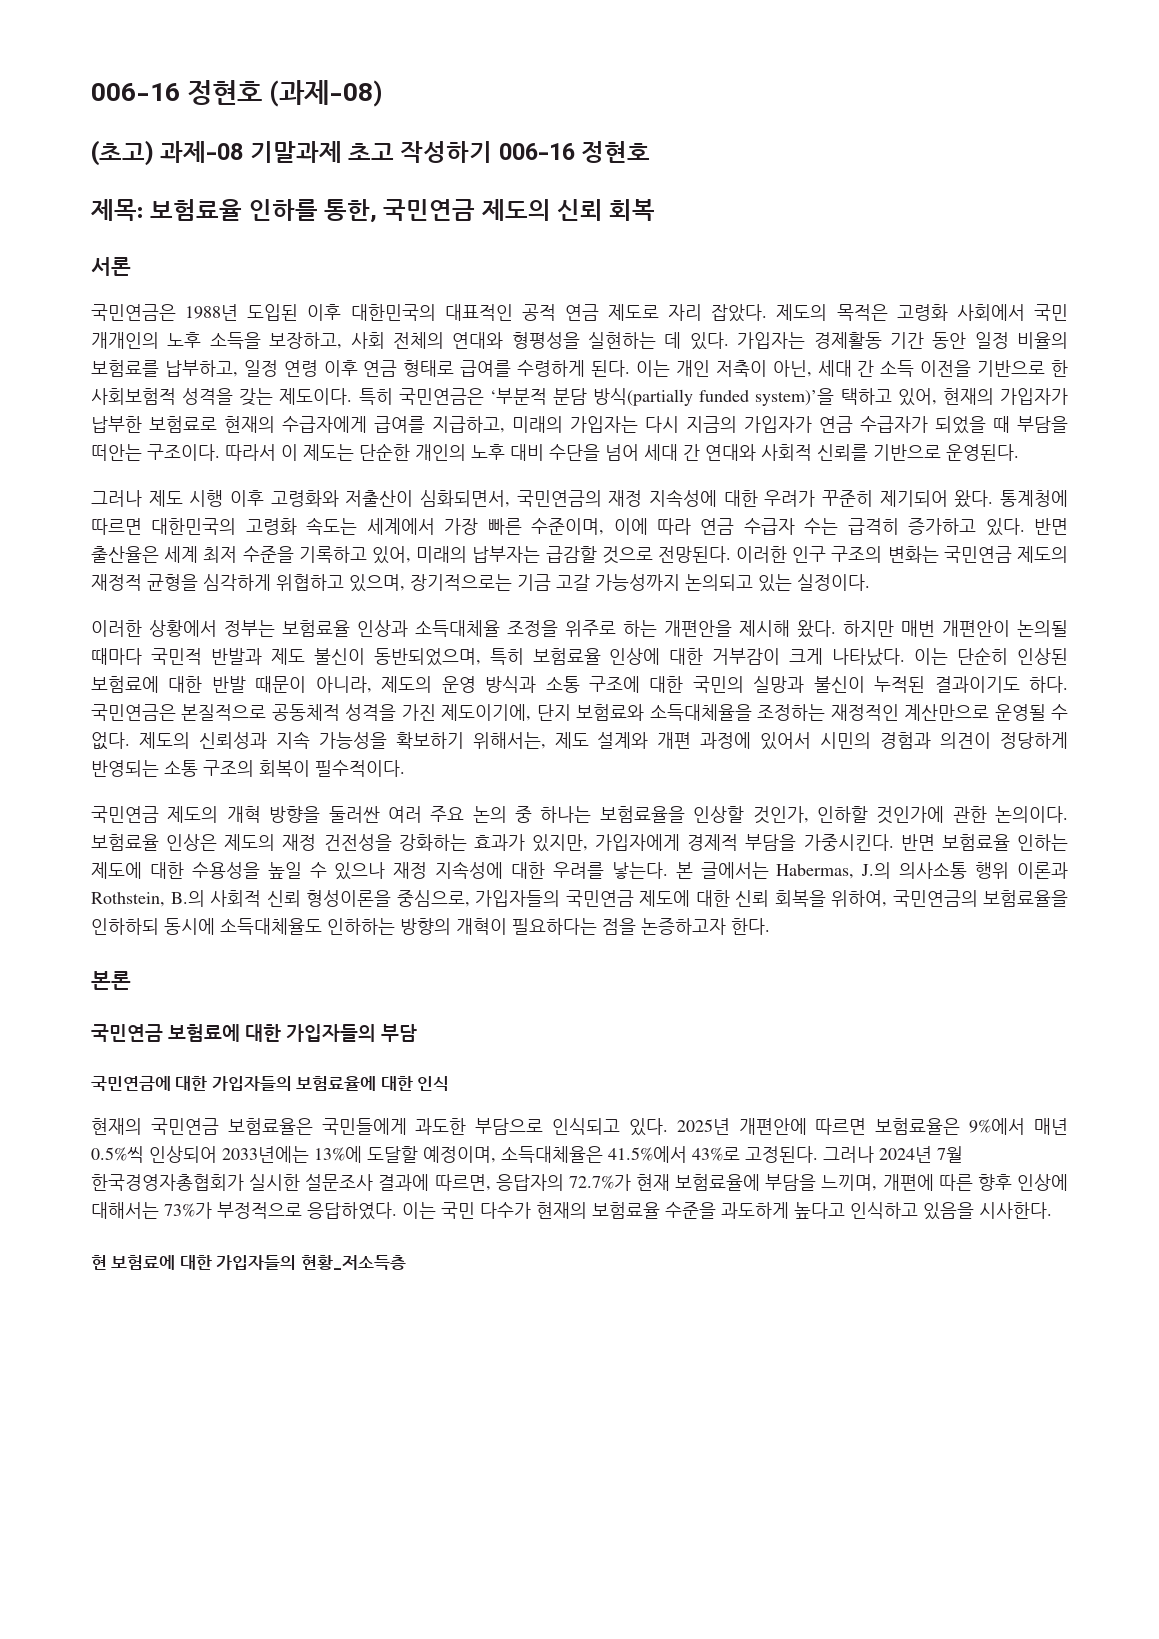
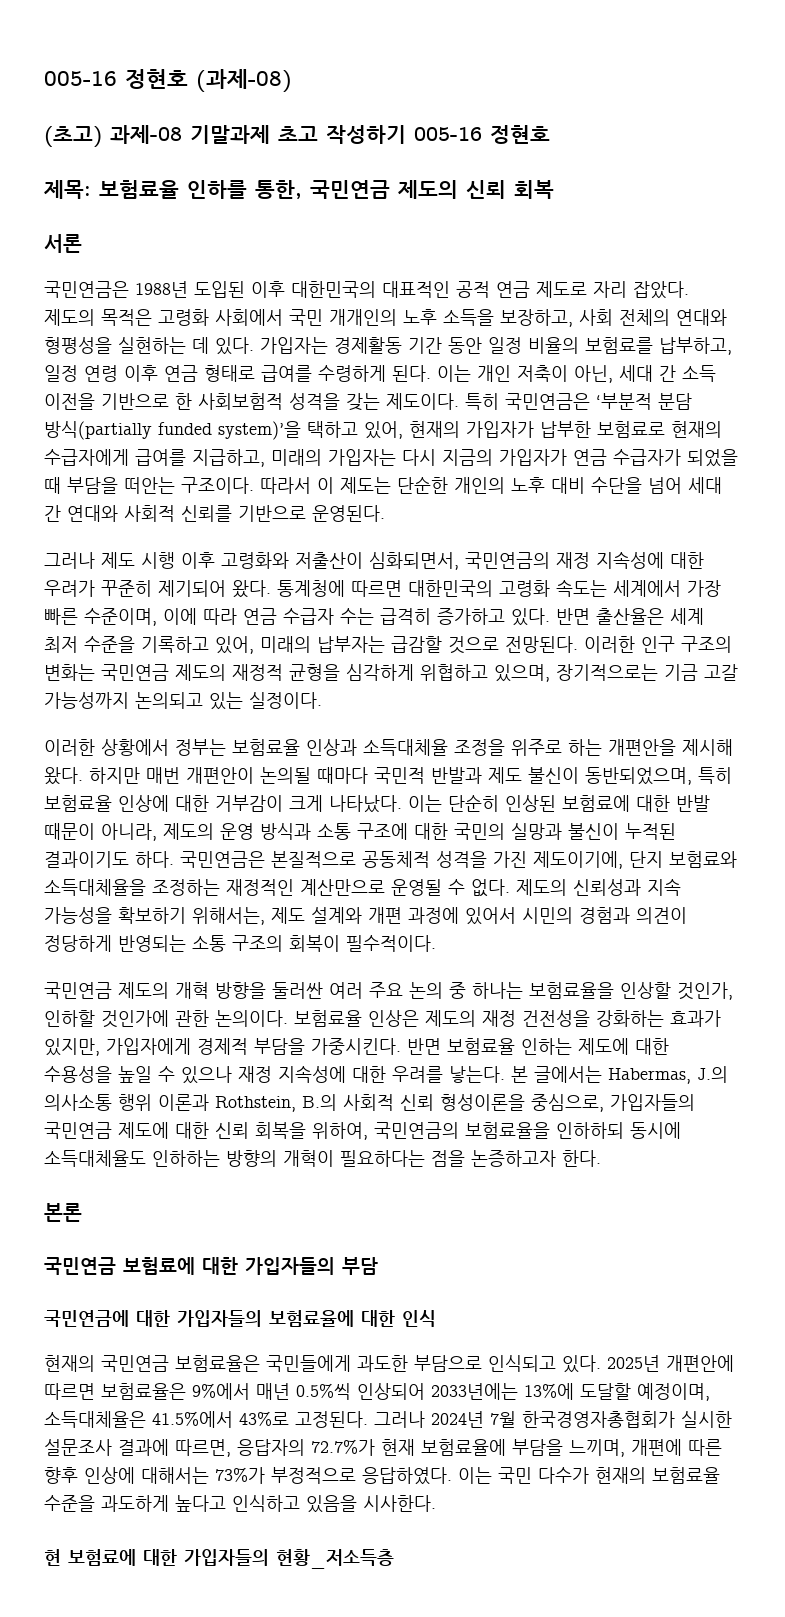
- 006-16 정현호 (과제-08)
+ 005-16 정현호 (과제-08)
- (초고) 과제-08 기말과제 초고 작성하기 006-16 정현호
+ (초고) 과제-08 기말과제 초고 작성하기 005-16 정현호

